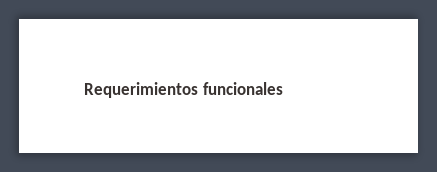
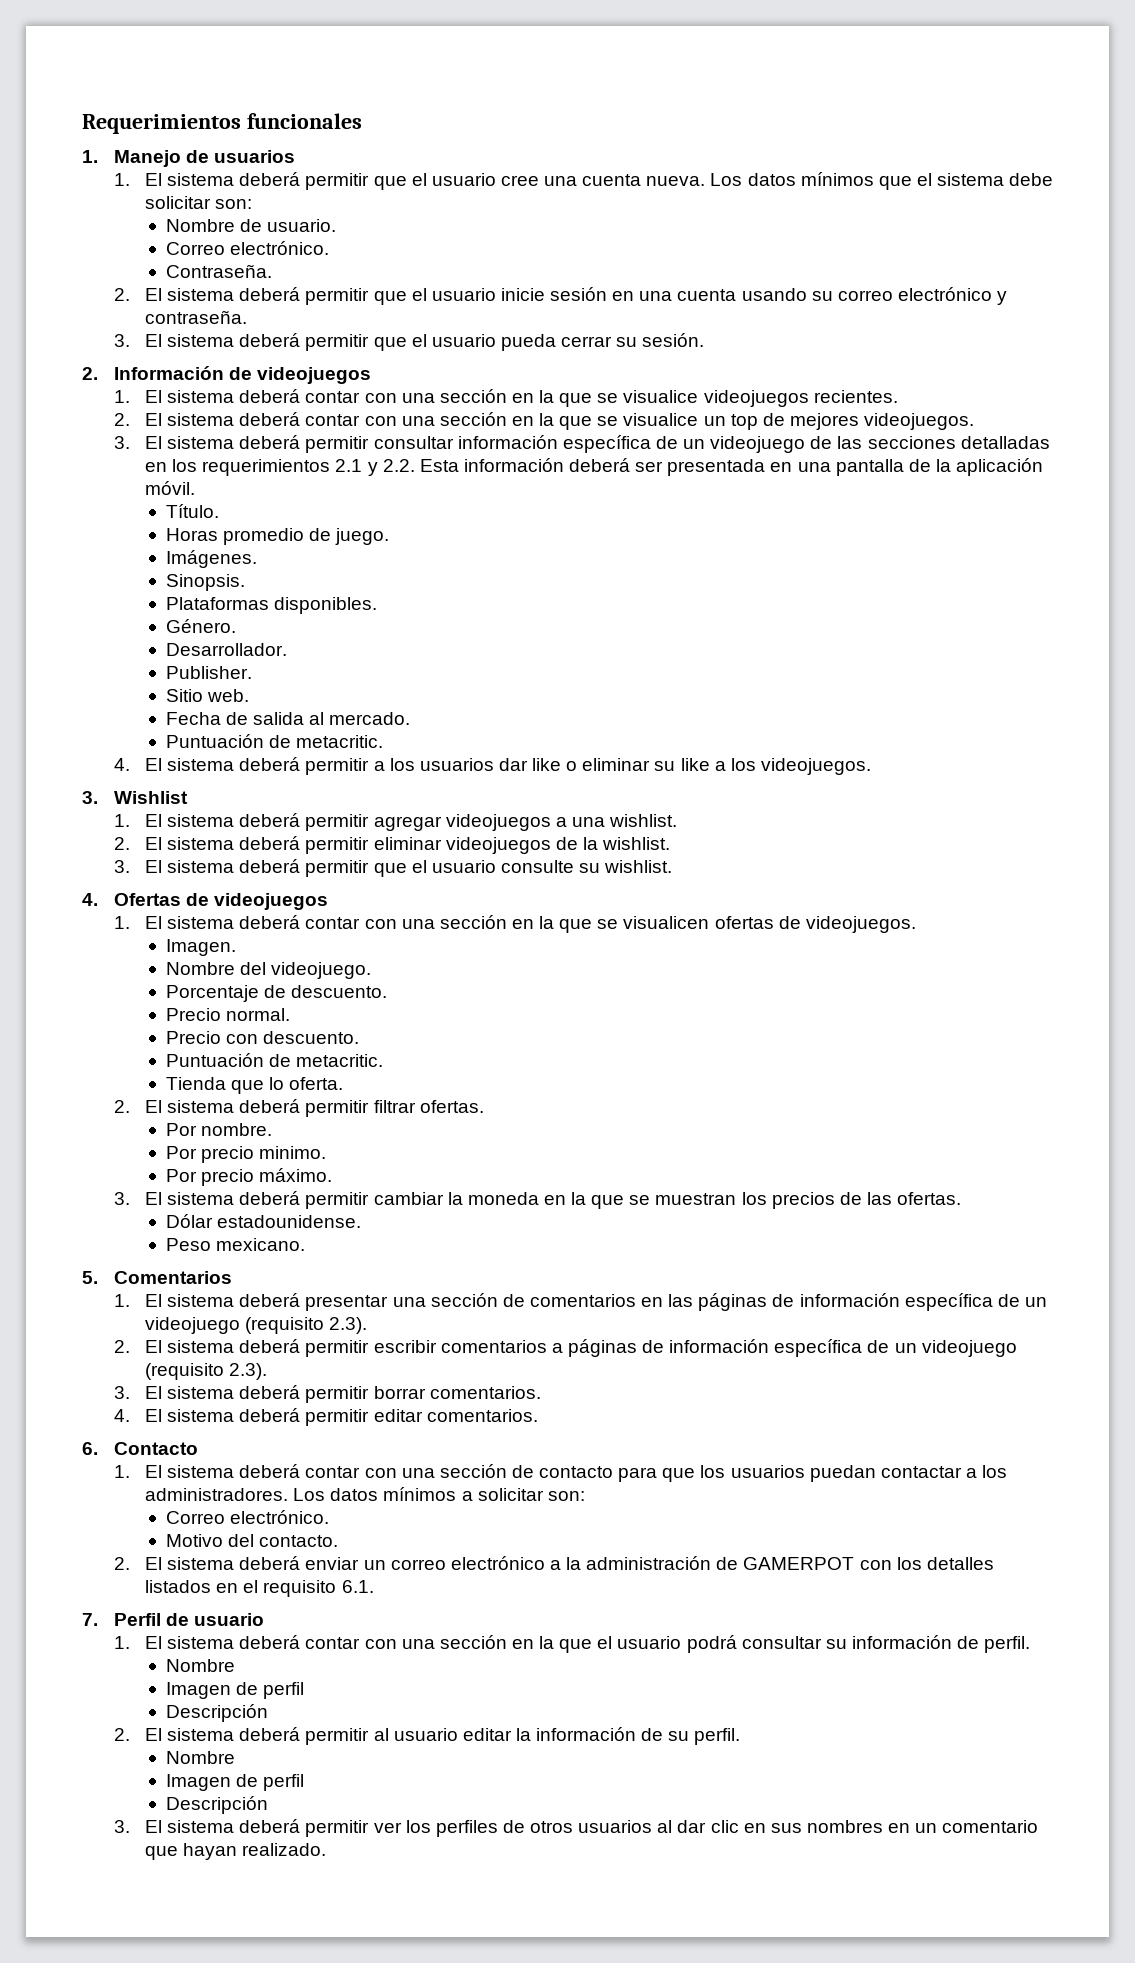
+ 1. Manejo de usuarios
+ 1. El sistema deberá permitir que el usuario cree una cuenta nueva. Los datos mínimos que el sistema debe solicitar son:
+ Nombre de usuario.
+ Correo electrónico.
+ Contraseña.
+ 2. El sistema deberá permitir que el usuario inicie sesión en una cuenta usando su correo electrónico y contraseña.
+ 3. El sistema deberá permitir que el usuario pueda cerrar su sesión.
+ 2. Información de videojuegos
+ 1. El sistema deberá contar con una sección en la que se visualice videojuegos recientes.
+ 2. El sistema deberá contar con una sección en la que se visualice un top de mejores videojuegos.
+ 3. El sistema deberá permitir consultar información específica de un videojuego de las secciones detalladas en los requerimientos 2.1 y 2.2. Esta información deberá ser presentada en una pantalla de la aplicación móvil.
+ Título.
+ Horas promedio de juego.
+ Imágenes.
+ Sinopsis.
+ Plataformas disponibles.
+ Género.
+ Desarrollador.
+ Publisher.
+ Sitio web.
+ Fecha de salida al mercado.
+ Puntuación de metacritic.
+ 4. El sistema deberá permitir a los usuarios dar like o eliminar su like a los videojuegos.
+ 3. Wishlist
+ 1. El sistema deberá permitir agregar videojuegos a una wishlist.
+ 2. El sistema deberá permitir eliminar videojuegos de la wishlist.
+ 3. El sistema deberá permitir que el usuario consulte su wishlist.
+ 4. Ofertas de videojuegos
+ 1. El sistema deberá contar con una sección en la que se visualicen ofertas de videojuegos.
+ Imagen.
+ Nombre del videojuego.
+ Porcentaje de descuento.
+ Precio normal.
+ Precio con descuento.
+ Puntuación de metacritic.
+ Tienda que lo oferta.
+ 2. El sistema deberá permitir filtrar ofertas.
+ Por nombre.
+ Por precio minimo.
+ Por precio máximo.
+ 3. El sistema deberá permitir cambiar la moneda en la que se muestran los precios de las ofertas.
+ Dólar estadounidense.
+ Peso mexicano.
+ 5. Comentarios
+ 1. El sistema deberá presentar una sección de comentarios en las páginas de información específica de un videojuego (requisito 2.3).
+ 2. El sistema deberá permitir escribir comentarios a páginas de información específica de un videojuego (requisito 2.3).
+ 3. El sistema deberá permitir borrar comentarios.
+ 4. El sistema deberá permitir editar comentarios.
+ 6. Contacto
+ 1. El sistema deberá contar con una sección de contacto para que los usuarios puedan contactar a los administradores. Los datos mínimos a solicitar son:
+ Correo electrónico.
+ Motivo del contacto.
+ 2. El sistema deberá enviar un correo electrónico a la administración de GAMERPOT con los detalles listados en el requisito 6.1.
+ 7. Perfil de usuario
+ 1. El sistema deberá contar con una sección en la que el usuario podrá consultar su información de perfil.
+ Nombre
+ Imagen de perfil
+ Descripción
+ 2. El sistema deberá permitir al usuario editar la información de su perfil.
+ Nombre
+ Imagen de perfil
+ Descripción
+ 3. El sistema deberá permitir ver los perfiles de otros usuarios al dar clic en sus nombres en un comentario que hayan realizado.

